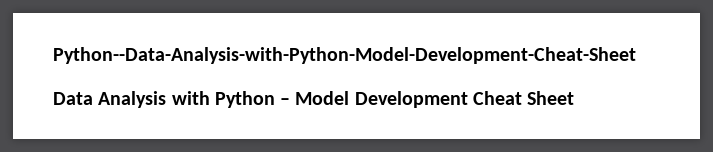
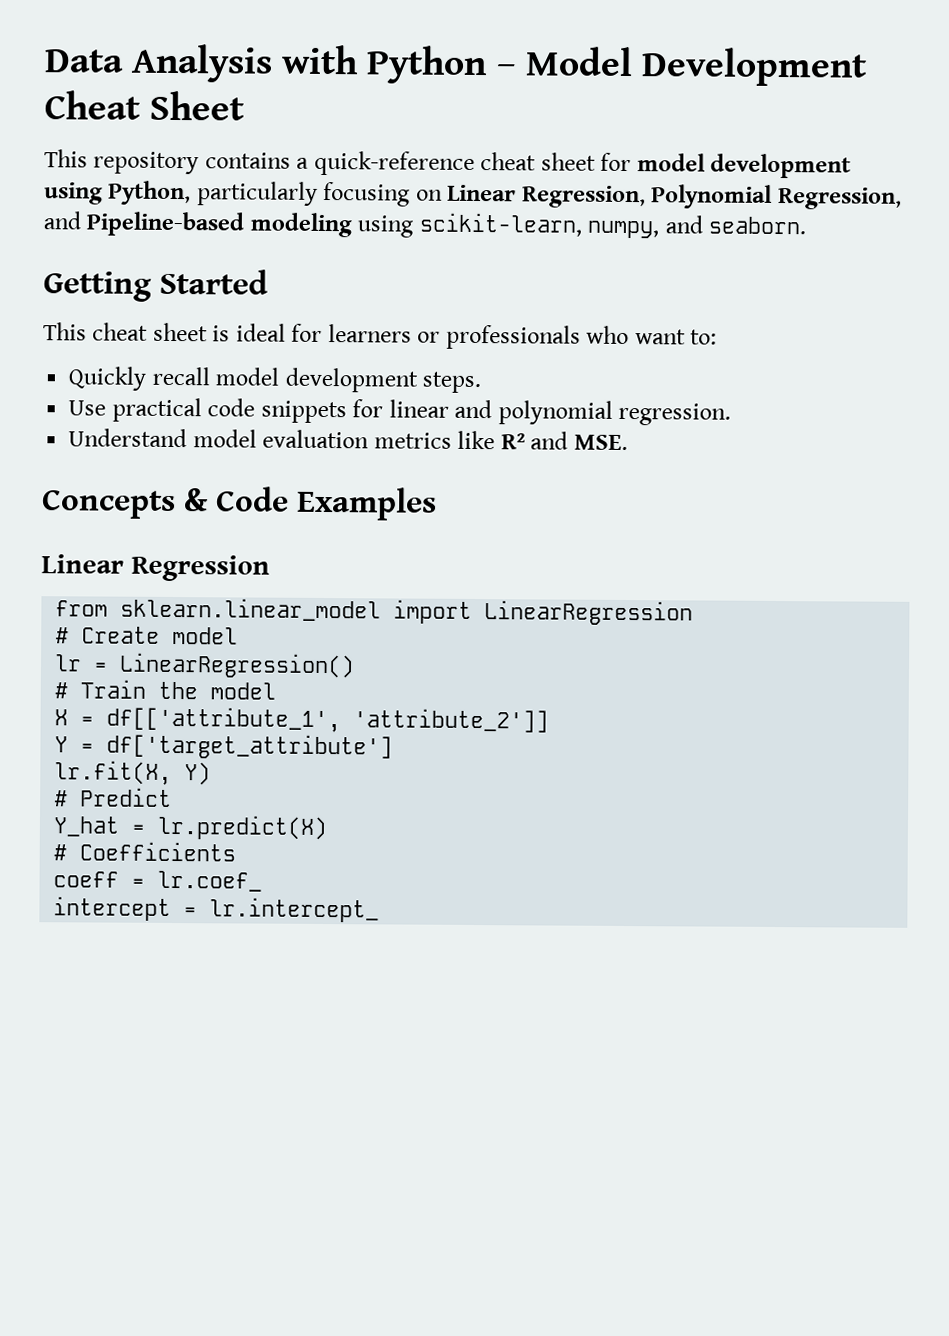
- Python--Data-Analysis-with-Python-Model-Development-Cheat-Sheet
+ This repository contains a quick-reference cheat sheet for model development using Python, particularly focusing on Linear Regression, Polynomial Regression, and Pipeline-based modeling using scikit-learn, numpy, and seaborn.
+ Getting Started
+ This cheat sheet is ideal for learners or professionals who want to:
+ Quickly recall model development steps.
+ Use practical code snippets for linear and polynomial regression.
+ Understand model evaluation metrics like R² and MSE.
+ Concepts & Code Examples
+ Linear Regression
+ from sklearn.linear_model import LinearRegression
+ # Create model
+ lr = LinearRegression()
+ # Train the model
+ X = df[['attribute_1', 'attribute_2']]
+ Y = df['target_attribute']
+ lr.fit(X, Y)
+ # Predict
+ Y_hat = lr.predict(X)
+ # Coefficients
+ coeff = lr.coef_
+ intercept = lr.intercept_

